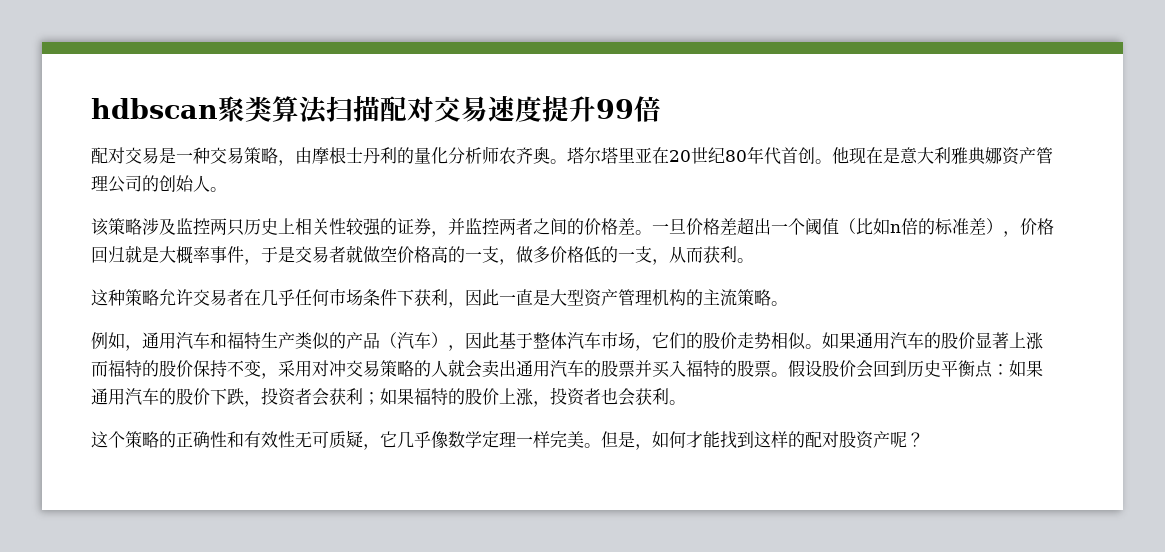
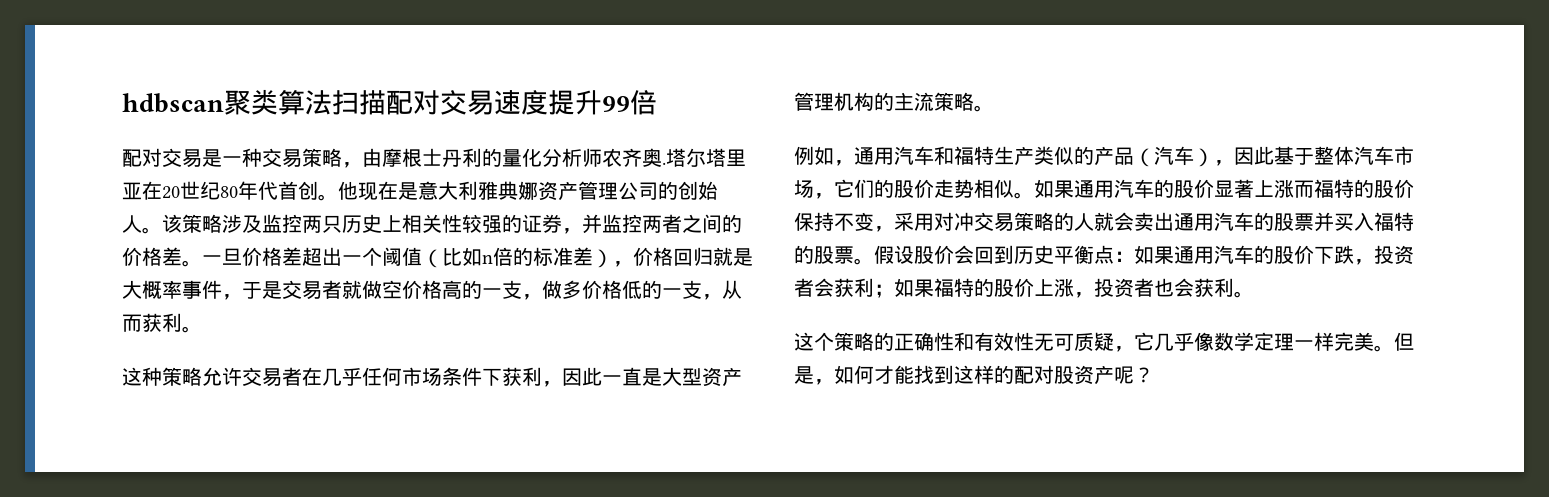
- 配对交易是一种交易策略，由摩根士丹利的量化分析师农齐奥。
+ 配对交易是一种交易策略，由摩根士丹利的量化分析师农齐奥.
- 他现在是意大利雅典娜资产管理公司的创始人。
- 该策略涉及监控两只历史上相关性较强的证券，并监控两者之间的价格差。
+ 他现在是意大利雅典娜资产管理公司的创始人。该策略涉及监控两只历史上相关性较强的证券，并监控两者之间的价格差。

